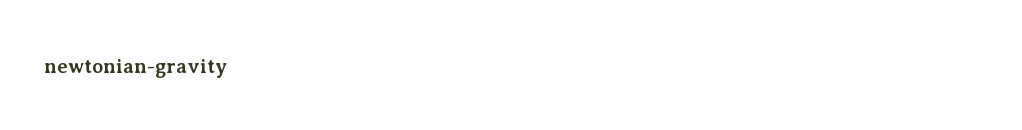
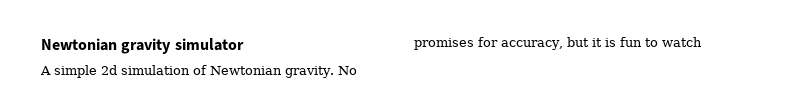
- newtonian-gravity
+ Newtonian gravity simulator
+ A simple 2d simulation of Newtonian gravity. No promises for accuracy, but it is fun to watch

